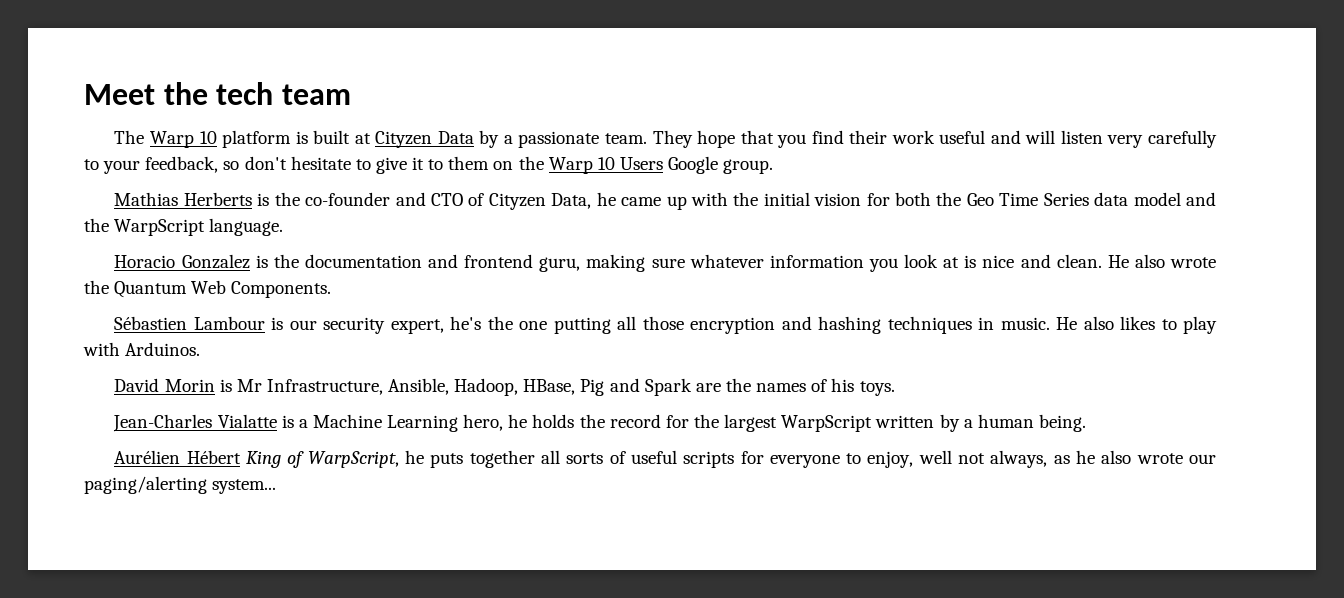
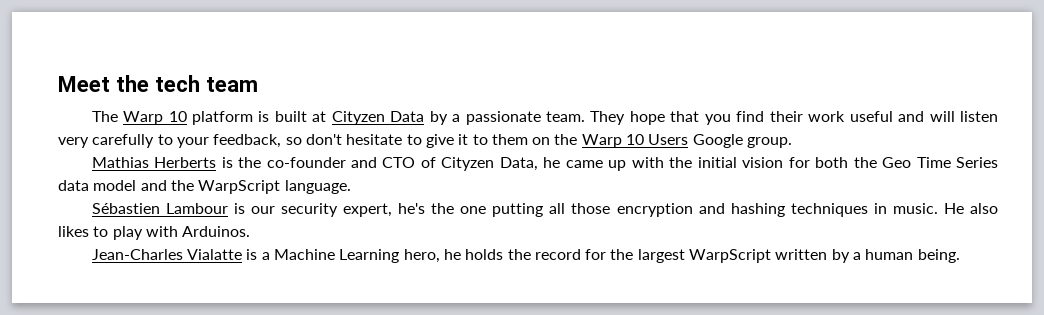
- Horacio Gonzalez is the documentation and frontend guru, making sure whatever information you look at is nice and clean. He also wrote the Quantum Web Components.
- David Morin is Mr Infrastructure, Ansible, Hadoop, HBase, Pig and Spark are the names of his toys.
- Aurélien Hébert King of WarpScript, he puts together all sorts of useful scripts for everyone to enjoy, well not always, as he also wrote our paging/alerting system...

